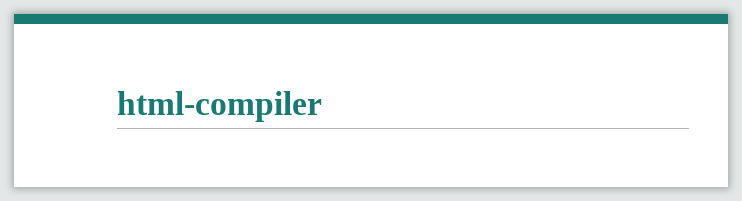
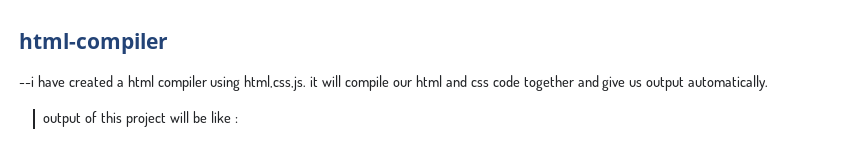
+ --i have created a html compiler using html,css,js. it will compile our html and css code together and give us output automatically.
+ output of this project will be like :

